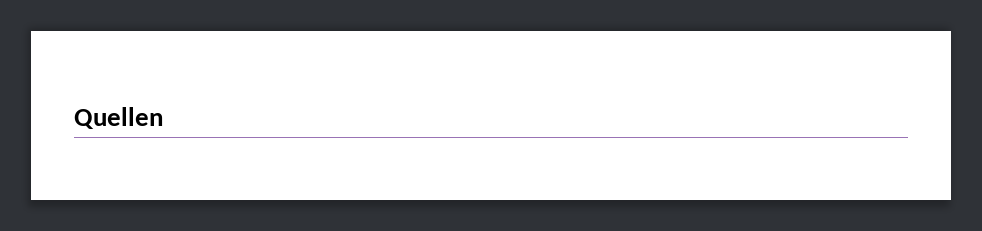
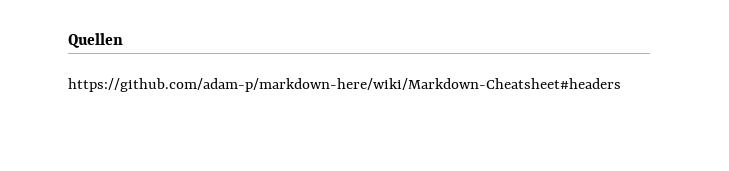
+ https://github.com/adam-p/markdown-here/wiki/Markdown-Cheatsheet#headers

